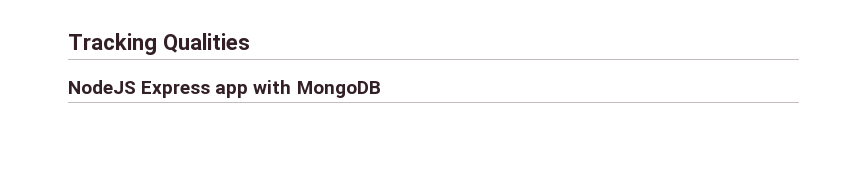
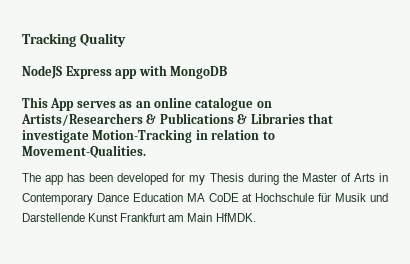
- Tracking Qualities
+ Tracking Quality
+ This App serves as an online catalogue on Artists/Researchers & Publications & Libraries that investigate Motion-Tracking in relation to Movement-Qualities.
+ The app has been developed for my Thesis during the Master of Arts in Contemporary Dance Education MA CoDE at Hochschule für Musik und Darstellende Kunst Frankfurt am Main HfMDK.

